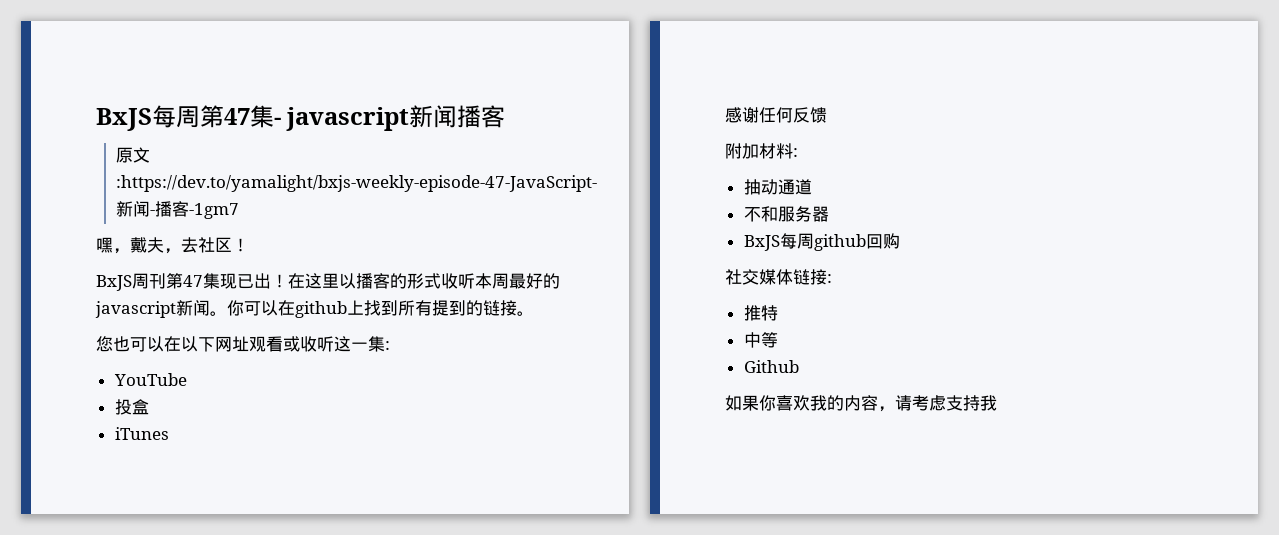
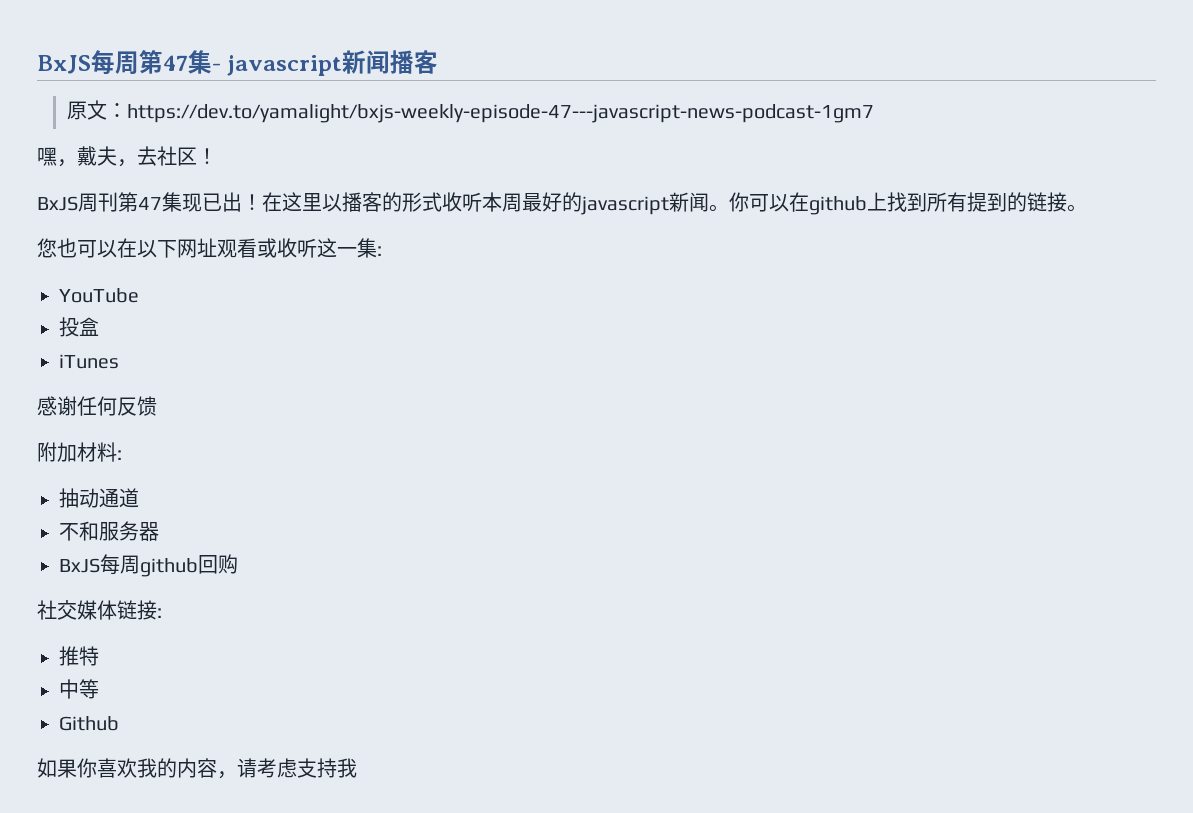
- 原文:https://dev.to/yamalight/bxjs-weekly-episode-47-JavaScript-新闻-播客-1gm7
+ 原文：https://dev.to/yamalight/bxjs-weekly-episode-47---javascript-news-podcast-1gm7

